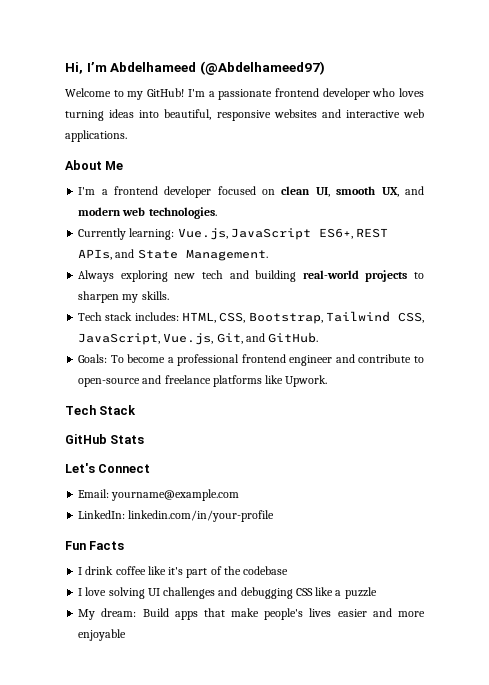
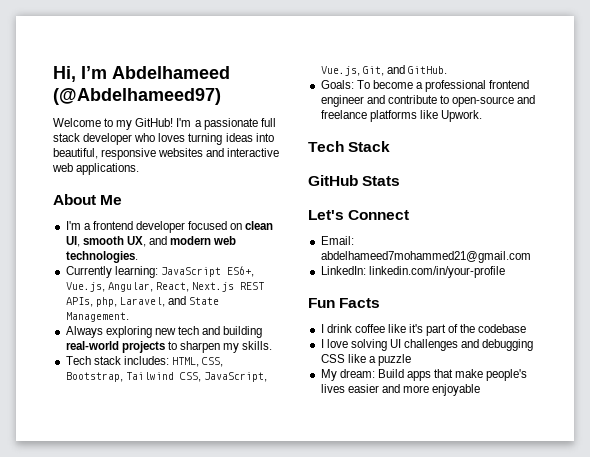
- I'm a passionate frontend developer who loves turning ideas into beautiful, responsive websites and interactive web applications.
+ I'm a passionate full stack developer who loves turning ideas into beautiful, responsive websites and interactive web applications.
- Currently learning: Vue.js, JavaScript ES6+, REST APIs, and State Management.
+ Currently learning: JavaScript ES6+, Vue.js, Angular, React, Next.js REST APIs, php, Laravel, and State Management.
- Email: yourname@example.com
+ Email: abdelhameed7mohammed21@gmail.com

